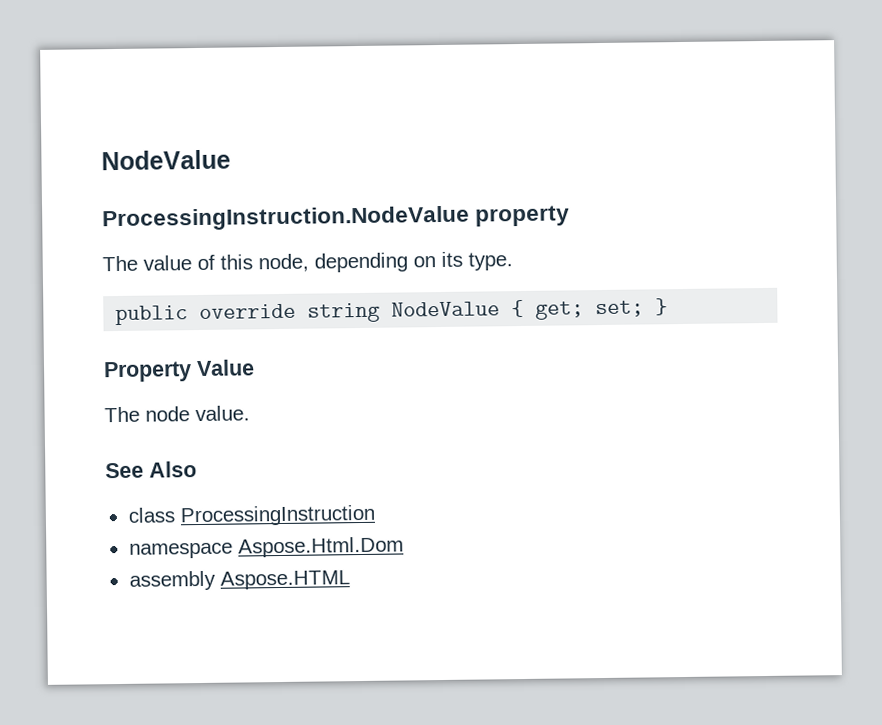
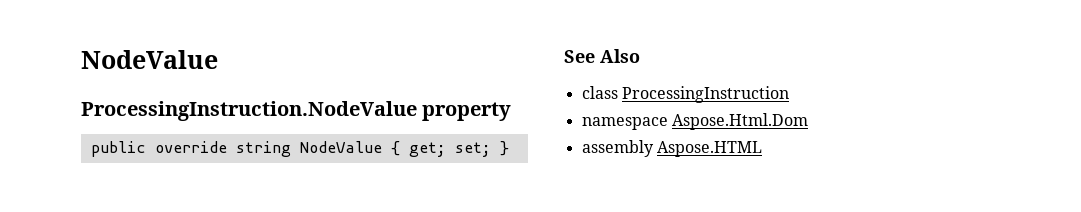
- The value of this node, depending on its type.
- Property Value
- The node value.

